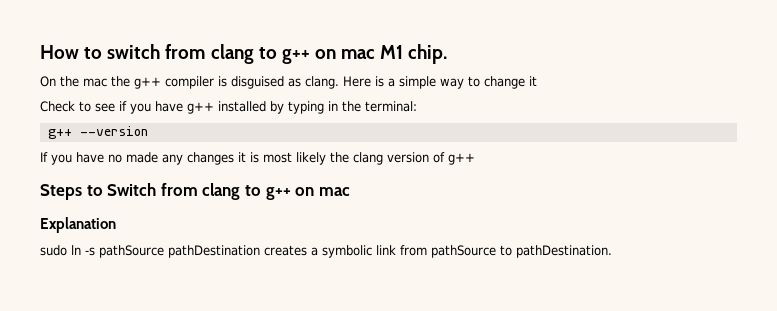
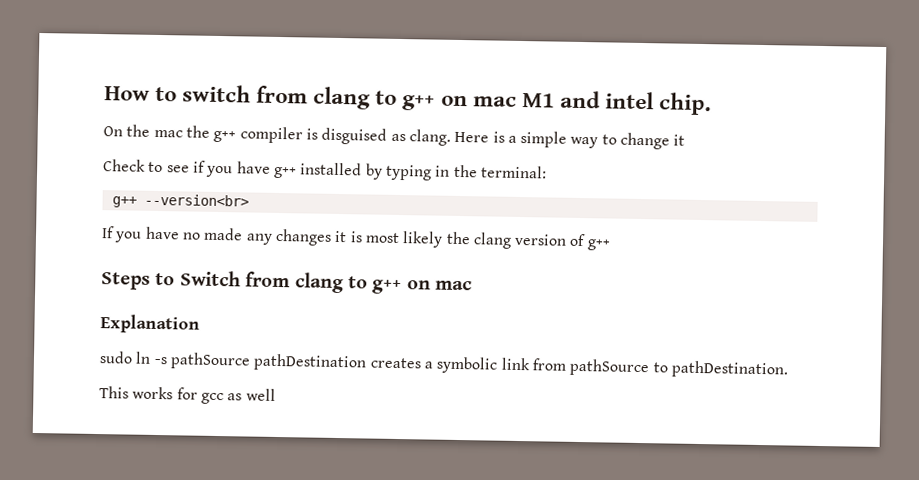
- How to switch from clang to g++ on mac M1 chip.
+ How to switch from clang to g++ on mac M1 and intel chip.
- g++ --version
+ g++ --version<br>
+ This works for gcc as well

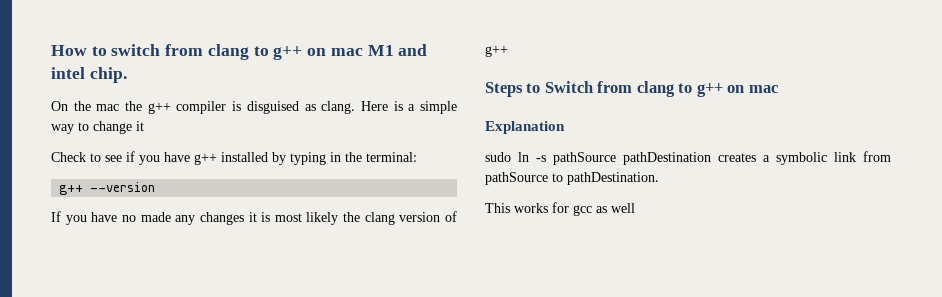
- g++ --version<br>
+ g++ --version

